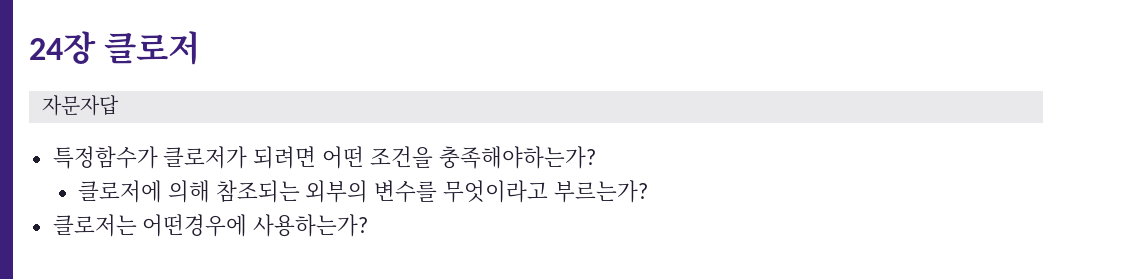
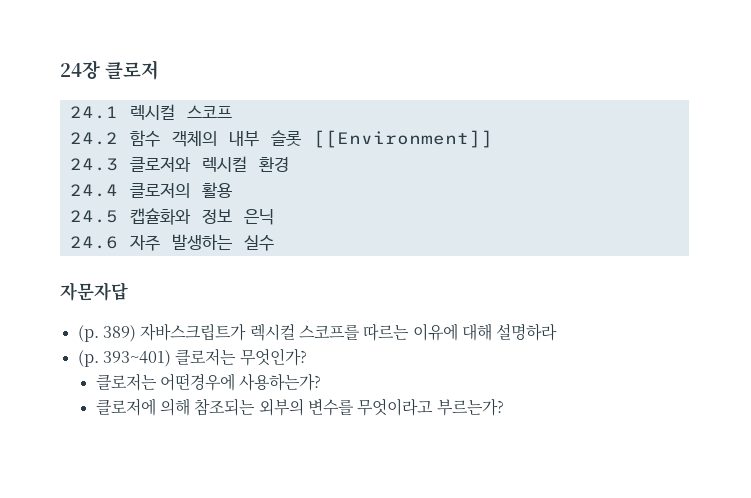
+ 24.1 렉시컬 스코프
+ 24.2 함수 객체의 내부 슬롯 [[Environment]]
+ 24.3 클로저와 렉시컬 환경
+ 24.4 클로저의 활용
+ 24.5 캡슐화와 정보 은닉
+ 24.6 자주 발생하는 실수
  자문자답
- 특정함수가 클로저가 되려면 어떤 조건을 충족해야하는가?
+ (p. 389) 자바스크립트가 렉시컬 스코프를 따르는 이유에 대해 설명하라
+ (p. 393~401) 클로저는 무엇인가?
+ 클로저는 어떤경우에 사용하는가?
- 클로저는 어떤경우에 사용하는가?

